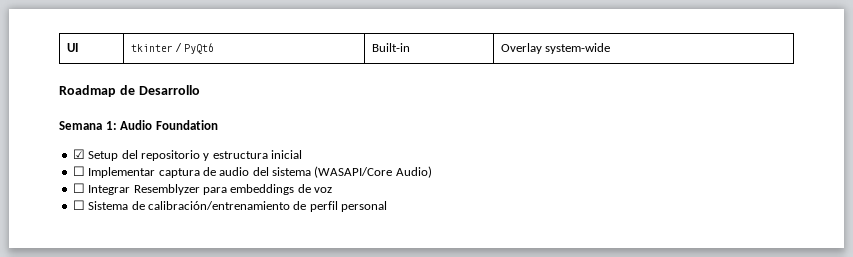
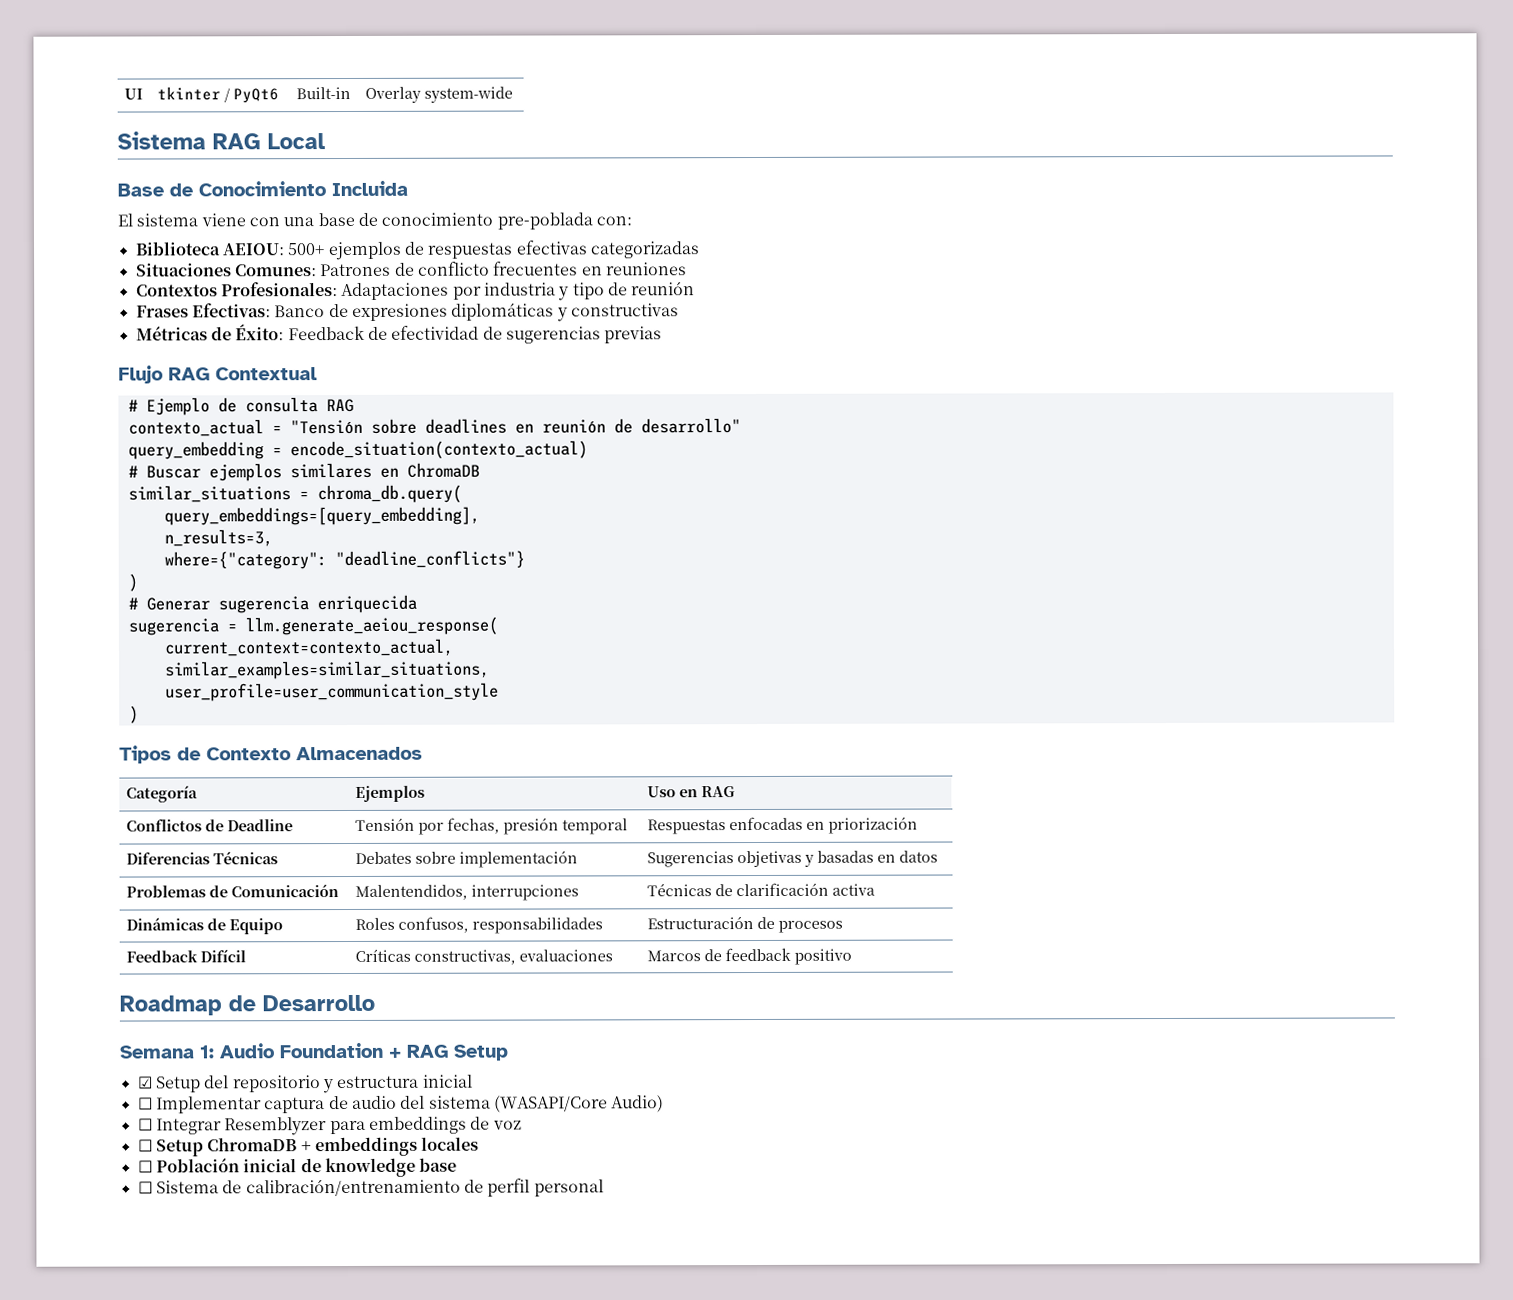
+ Sistema RAG Local
+ Base de Conocimiento Incluida
+ El sistema viene con una base de conocimiento pre-poblada con:
+ Biblioteca AEIOU: 500+ ejemplos de respuestas efectivas categorizadas
+ Situaciones Comunes: Patrones de conflicto frecuentes en reuniones
+ Contextos Profesionales: Adaptaciones por industria y tipo de reunión
+ Frases Efectivas: Banco de expresiones diplomáticas y constructivas
+ Métricas de Éxito: Feedback de efectividad de sugerencias previas
+ Flujo RAG Contextual
+ # Ejemplo de consulta RAG
+ contexto_actual = "Tensión sobre deadlines en reunión de desarrollo"
+ query_embedding = encode_situation(contexto_actual)
+ # Buscar ejemplos similares en ChromaDB
+ similar_situations = chroma_db.query(
+ query_embeddings=[query_embedding],
+ n_results=3,
+ where={"category": "deadline_conflicts"}
+ )
+ # Generar sugerencia enriquecida
+ sugerencia = llm.generate_aeiou_response(
+ current_context=contexto_actual,
+ similar_examples=similar_situations,
+ user_profile=user_communication_style
+ )
+ Tipos de Contexto Almacenados
+ Categoría | Ejemplos | Uso en RAG
+ Conflictos de Deadline | Tensión por fechas, presión temporal | Respuestas enfocadas en priorización
+ Diferencias Técnicas | Debates sobre implementación | Sugerencias objetivas y basadas en datos
+ Problemas de Comunicación | Malentendidos, interrupciones | Técnicas de clarificación activa
+ Dinámicas de Equipo | Roles confusos, responsabilidades | Estructuración de procesos
+ Feedback Difícil | Críticas constructivas, evaluaciones | Marcos de feedback positivo
- Semana 1: Audio Foundation
+ Semana 1: Audio Foundation + RAG Setup
+ ☐ Setup ChromaDB + embeddings locales
+ ☐ Población inicial de knowledge base

